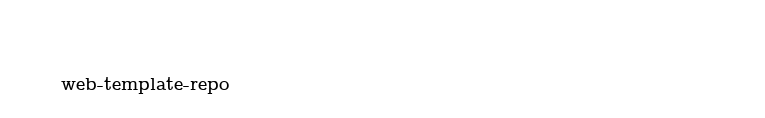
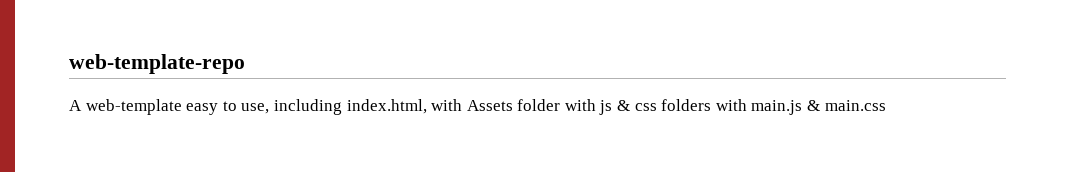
+ A web-template easy to use, including index.html, with Assets folder with js & css folders with main.js & main.css

